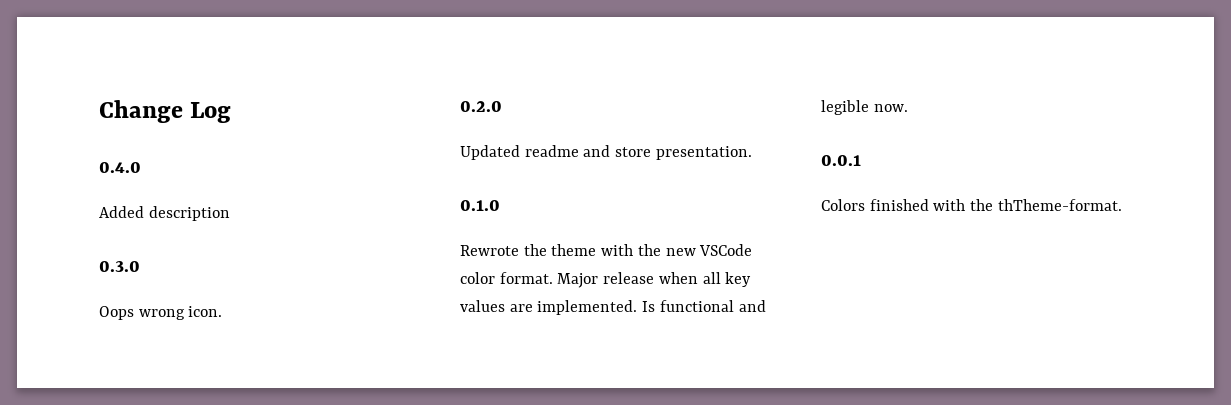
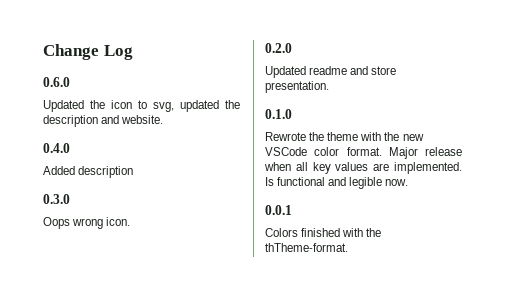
+ 0.6.0
+ Updated the icon to svg, updated the description and website.

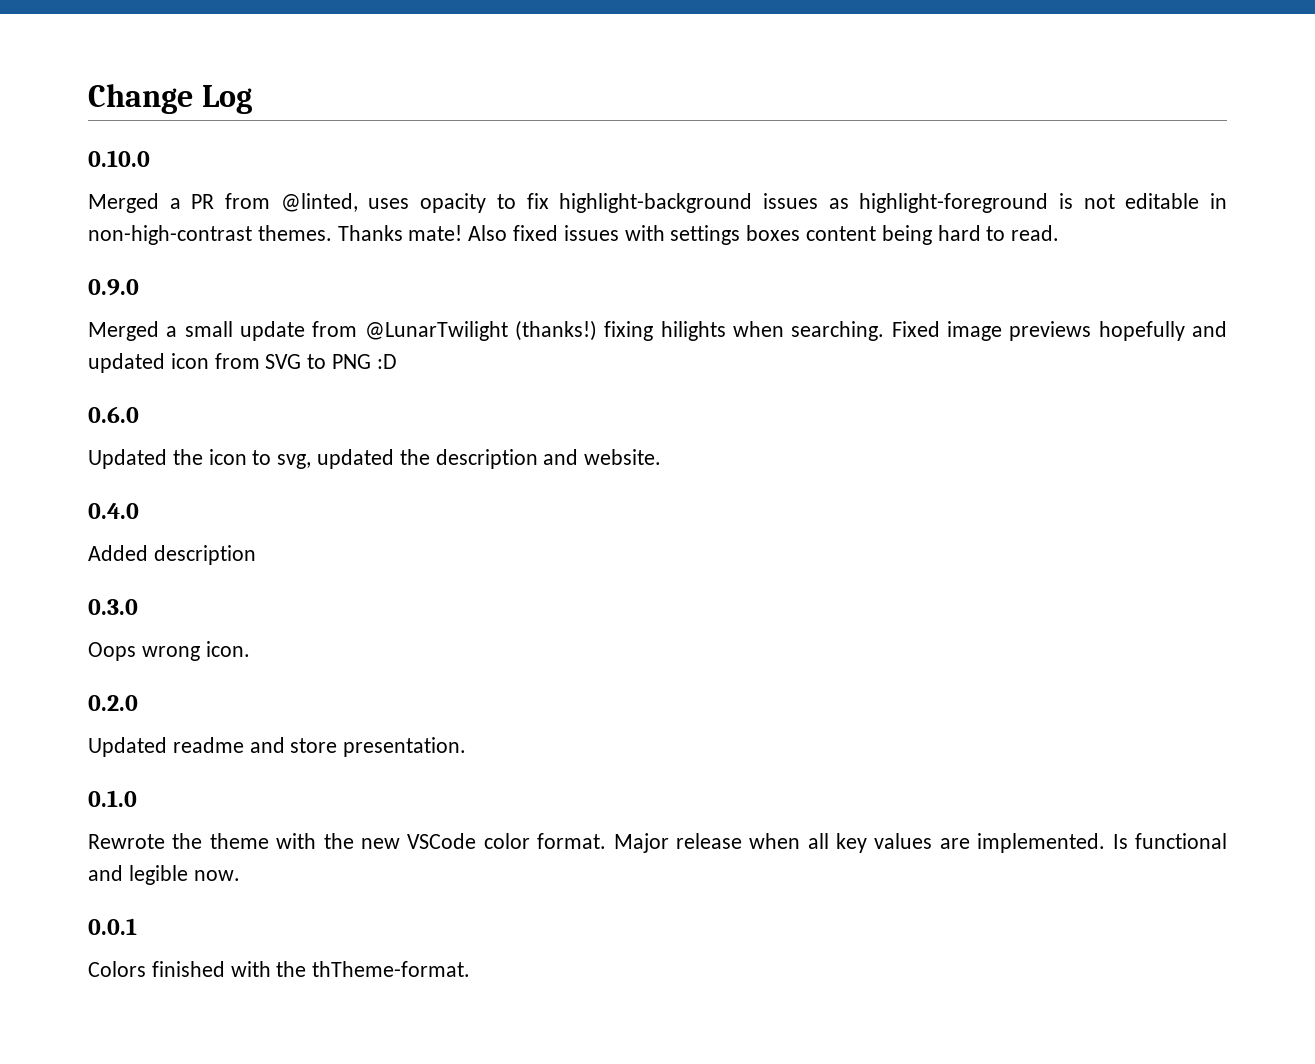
+ 0.10.0
+ Merged a PR from @linted, uses opacity to fix highlight-background issues as highlight-foreground is not editable in non-high-contrast themes. Thanks mate! Also fixed issues with settings boxes content being hard to read.
+ 0.9.0
+ Merged a small update from @LunarTwilight (thanks!) fixing hilights when searching. Fixed image previews hopefully and updated icon from SVG to PNG :D

